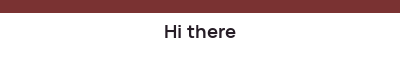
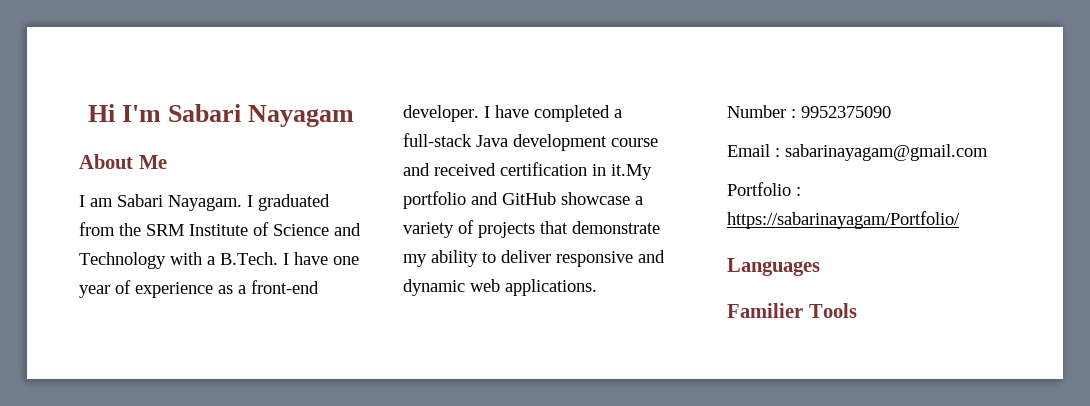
- Hi there
+ Hi I'm Sabari Nayagam
+ About Me
+ I am Sabari Nayagam. I graduated from the SRM Institute of Science and Technology with a B.Tech. I have one year of experience as a front-end developer. I have completed a full-stack Java development course and received certification in it.My portfolio and GitHub showcase a variety of projects that demonstrate my ability to deliver responsive and dynamic web applications.
+ Number : 9952375090
+ Email : sabarinayagam@gmail.com
+ Portfolio : https://sabarinayagam/Portfolio/
+ Languages
+ Familier Tools

